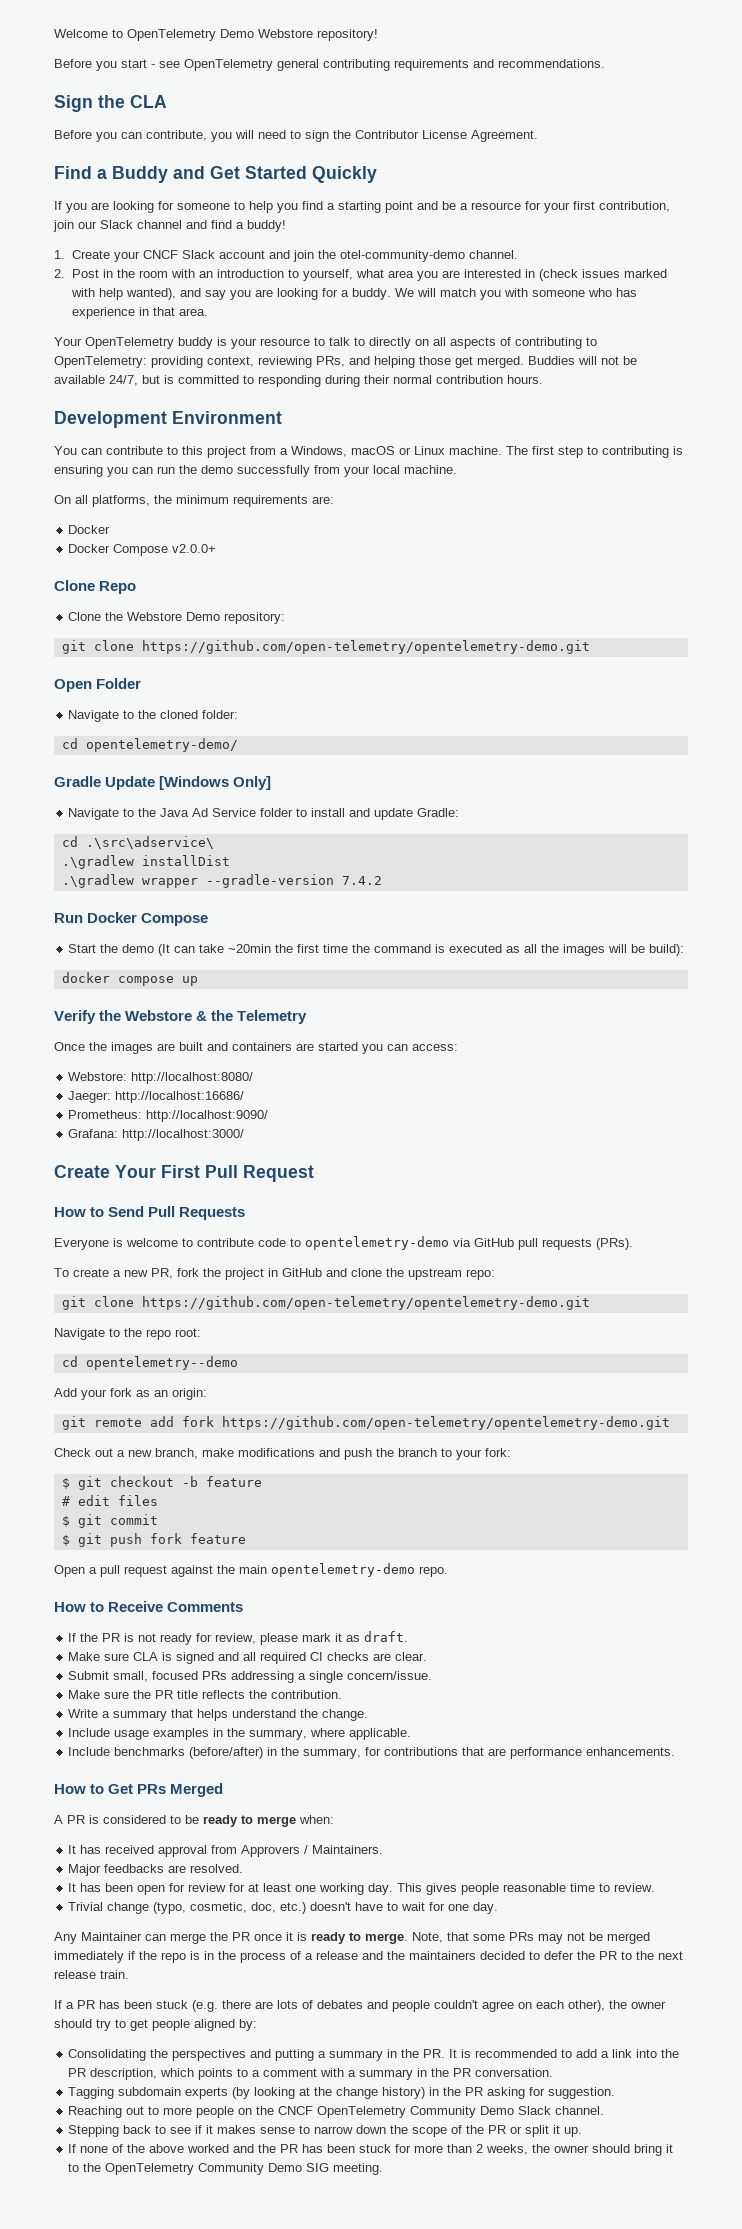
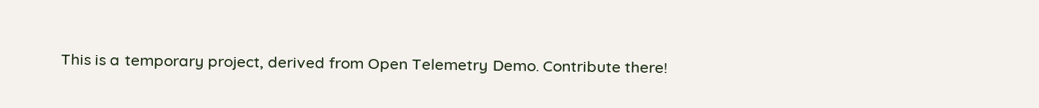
- Welcome to OpenTelemetry Demo Webstore repository!
- Before you start - see OpenTelemetry general contributing requirements and recommendations.
- Sign the CLA
- Before you can contribute, you will need to sign the Contributor License Agreement.
- Find a Buddy and Get Started Quickly
- If you are looking for someone to help you find a starting point and be a resource for your first contribution, join our Slack channel and find a buddy!
- 1. Create your CNCF Slack account and join the otel-community-demo channel.
- 2. Post in the room with an introduction to yourself, what area you are interested in (check issues marked with help wanted), and say you are looking for a buddy. We will match you with someone who has experience in that area.
- Your OpenTelemetry buddy is your resource to talk to directly on all aspects of contributing to OpenTelemetry: providing context, reviewing PRs, and helping those get merged. Buddies will not be available 24/7, but is committed to responding during their normal contribution hours.
- Development Environment
- You can contribute to this project from a Windows, macOS or Linux machine. The first step to contributing is ensuring you can run the demo successfully from your local machine.
- On all platforms, the minimum requirements are:
- Docker
- Docker Compose v2.0.0+
- Clone Repo
- Clone the Webstore Demo repository:
- git clone https://github.com/open-telemetry/opentelemetry-demo.git
- Open Folder
- Navigate to the cloned folder:
- cd opentelemetry-demo/
- Gradle Update [Windows Only]
- Navigate to the Java Ad Service folder to install and update Gradle:
- cd .\src\adservice\
- .\gradlew installDist
- .\gradlew wrapper --gradle-version 7.4.2
- Run Docker Compose
- Start the demo (It can take ~20min the first time the command is executed as all the images will be build):
- docker compose up
- Verify the Webstore & the Telemetry
- Once the images are built and containers are started you can access:
- Webstore: http://localhost:8080/
- Jaeger: http://localhost:16686/
- Prometheus: http://localhost:9090/
- Grafana: http://localhost:3000/
- Create Your First Pull Request
- How to Send Pull Requests
- Everyone is welcome to contribute code to opentelemetry-demo via GitHub pull requests (PRs).
- To create a new PR, fork the project in GitHub and clone the upstream repo:
- git clone https://github.com/open-telemetry/opentelemetry-demo.git
- Navigate to the repo root:
- cd opentelemetry--demo
- Add your fork as an origin:
- git remote add fork https://github.com/open-telemetry/opentelemetry-demo.git
- Check out a new branch, make modifications and push the branch to your fork:
- $ git checkout -b feature
- # edit files
- $ git commit
- $ git push fork feature
- Open a pull request against the main opentelemetry-demo repo.
- How to Receive Comments
- If the PR is not ready for review, please mark it as draft.
- Make sure CLA is signed and all required CI checks are clear.
- Submit small, focused PRs addressing a single concern/issue.
- Make sure the PR title reflects the contribution.
- Write a summary that helps understand the change.
- Include usage examples in the summary, where applicable.
- Include benchmarks (before/after) in the summary, for contributions that are performance enhancements.
- How to Get PRs Merged
- A PR is considered to be ready to merge when:
- It has received approval from Approvers / Maintainers.
- Major feedbacks are resolved.
- It has been open for review for at least one working day. This gives people reasonable time to review.
- Trivial change (typo, cosmetic, doc, etc.) doesn't have to wait for one day.
- Any Maintainer can merge the PR once it is ready to merge. Note, that some PRs may not be merged immediately if the repo is in the process of a release and the maintainers decided to defer the PR to the next release train.
- If a PR has been stuck (e.g. there are lots of debates and people couldn't agree on each other), the owner should try to get people aligned by:
- Consolidating the perspectives and putting a summary in the PR. It is recommended to add a link into the PR description, which points to a comment with a summary in the PR conversation.
- Tagging subdomain experts (by looking at the change history) in the PR asking for suggestion.
- Reaching out to more people on the CNCF OpenTelemetry Community Demo Slack channel.
- Stepping back to see if it makes sense to narrow down the scope of the PR or split it up.
- If none of the above worked and the PR has been stuck for more than 2 weeks, the owner should bring it to the OpenTelemetry Community Demo SIG meeting.
+ This is a temporary project, derived from Open Telemetry Demo. Contribute there!

